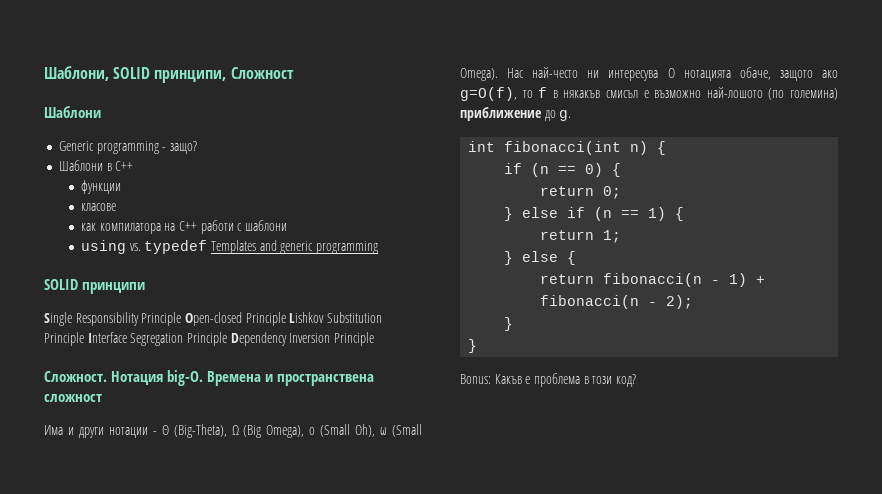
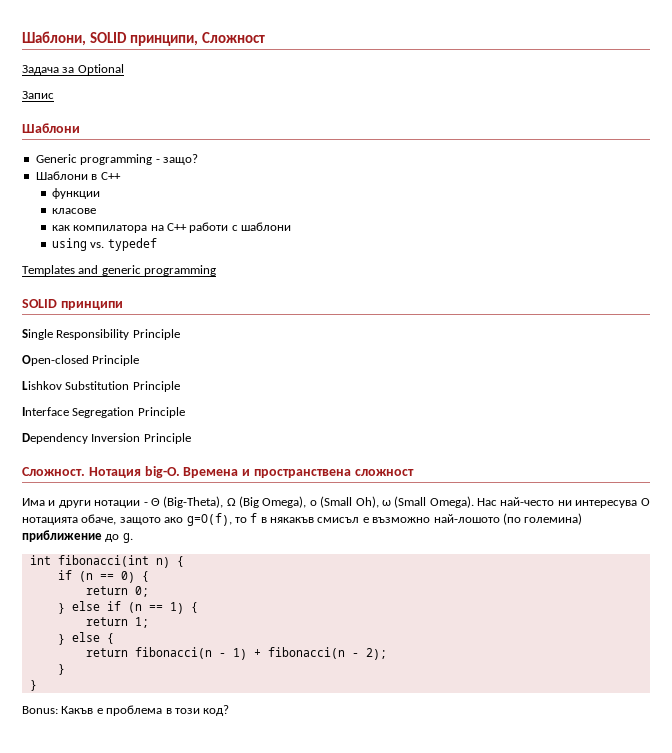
+ Задача за Optional
+ Запис
- using vs. typedef Templates and generic programming
+ using vs. typedef
+ Templates and generic programming
- Single Responsibility Principle Open-closed Principle Lishkov Substitution Principle Interface Segregation Principle Dependency Inversion Principle
+ Single Responsibility Principle
+ Open-closed Principle
+ Lishkov Substitution Principle
+ Interface Segregation Principle
+ Dependency Inversion Principle

